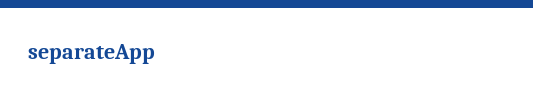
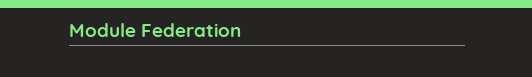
- separateApp
+ Module Federation

